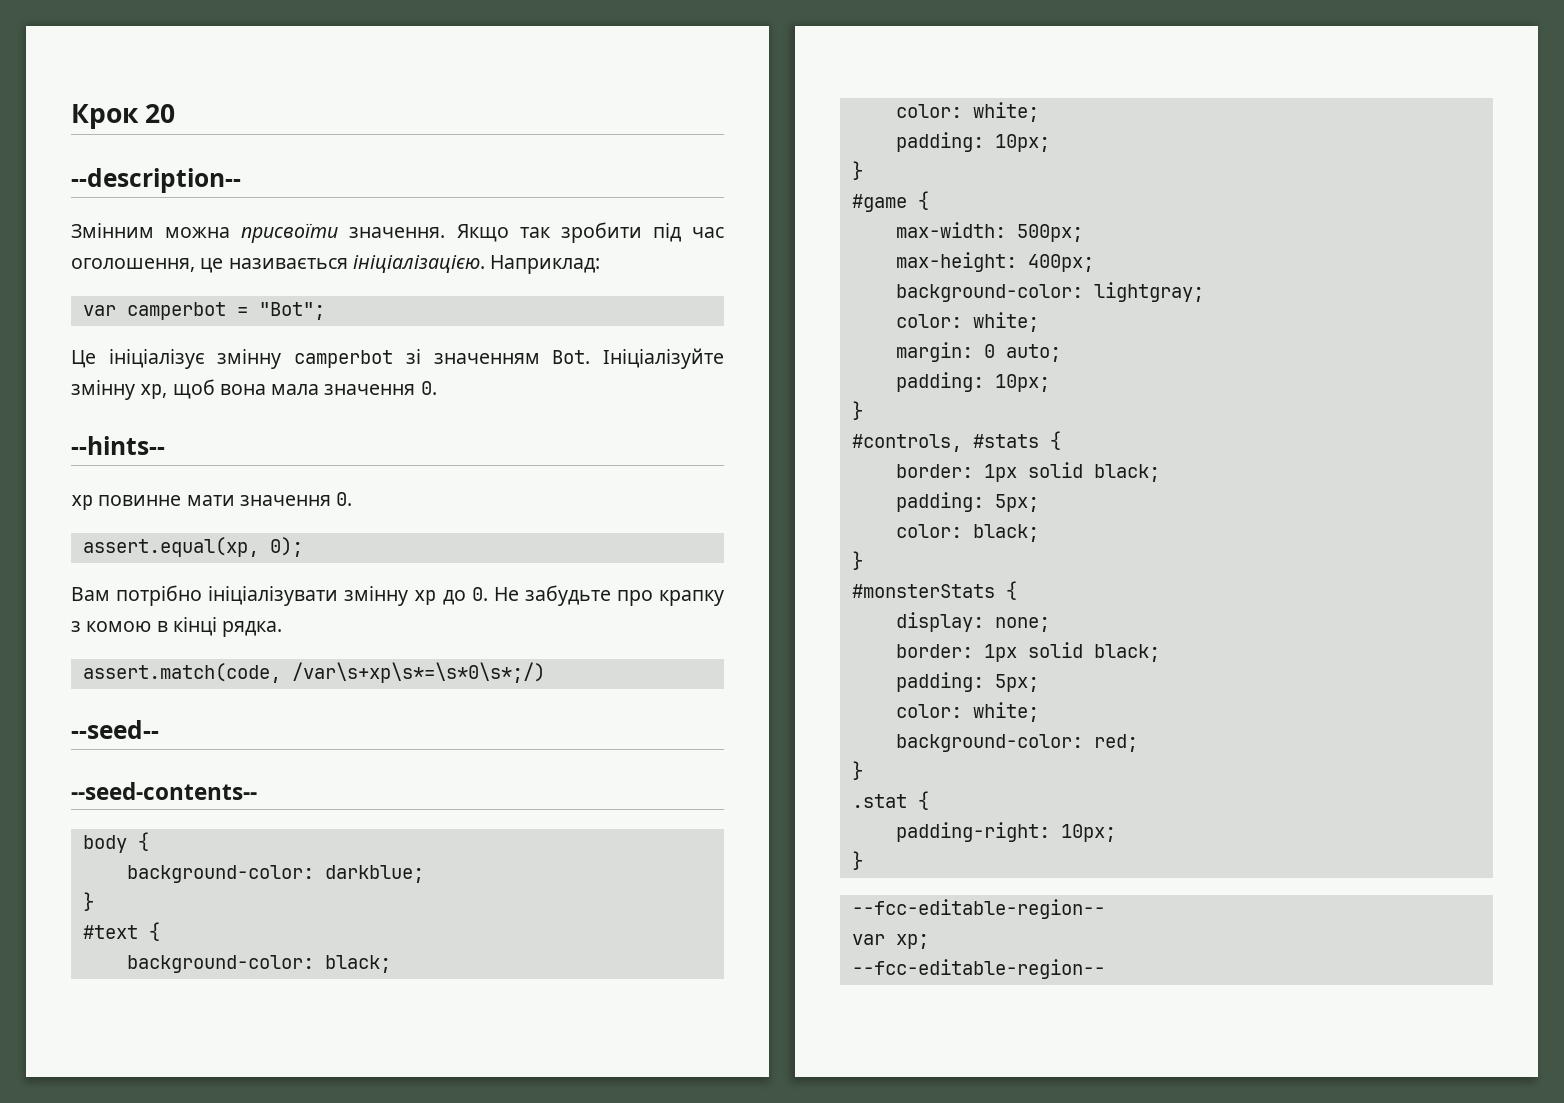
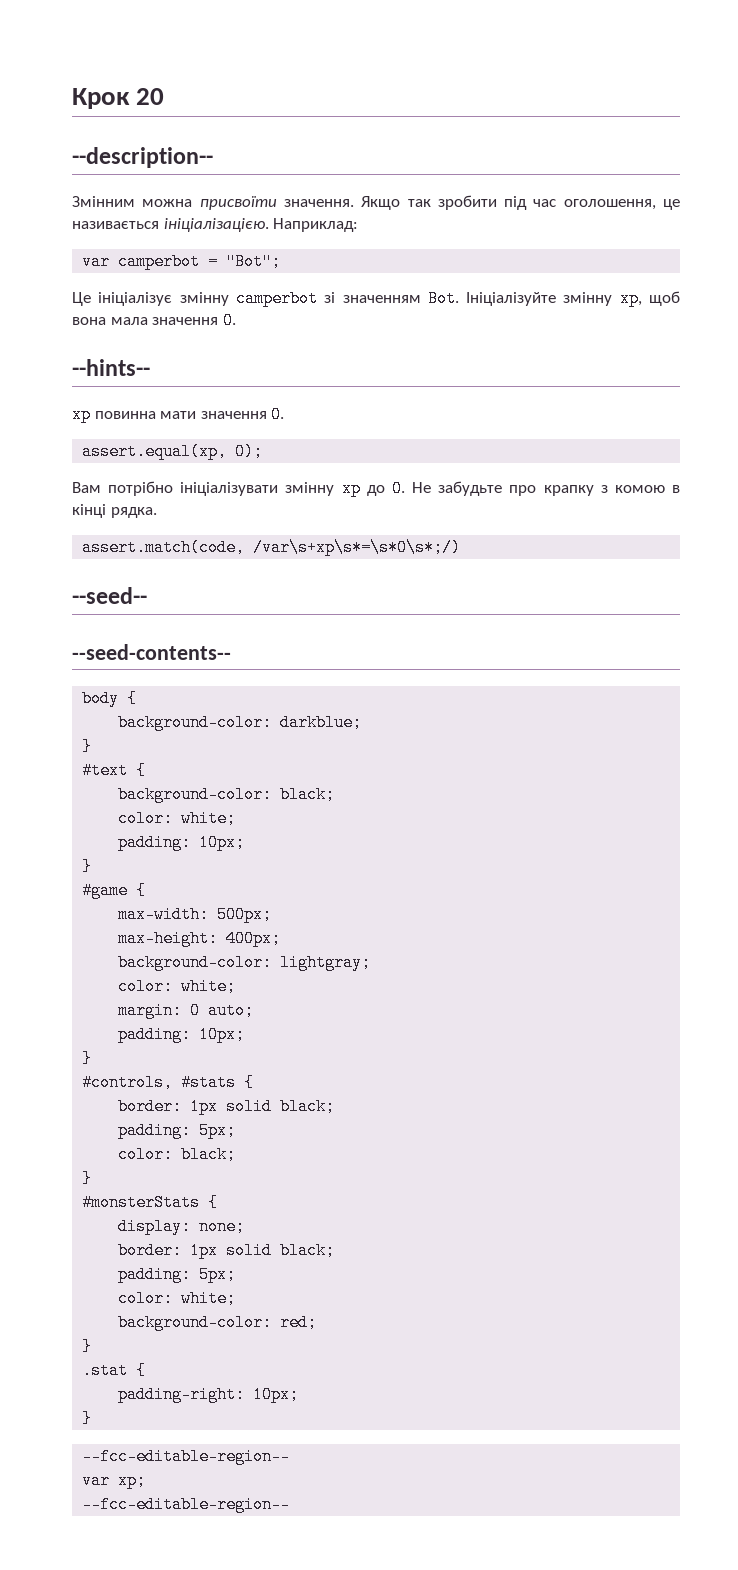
- xp повинне мати значення 0.
+ xp повинна мати значення 0.

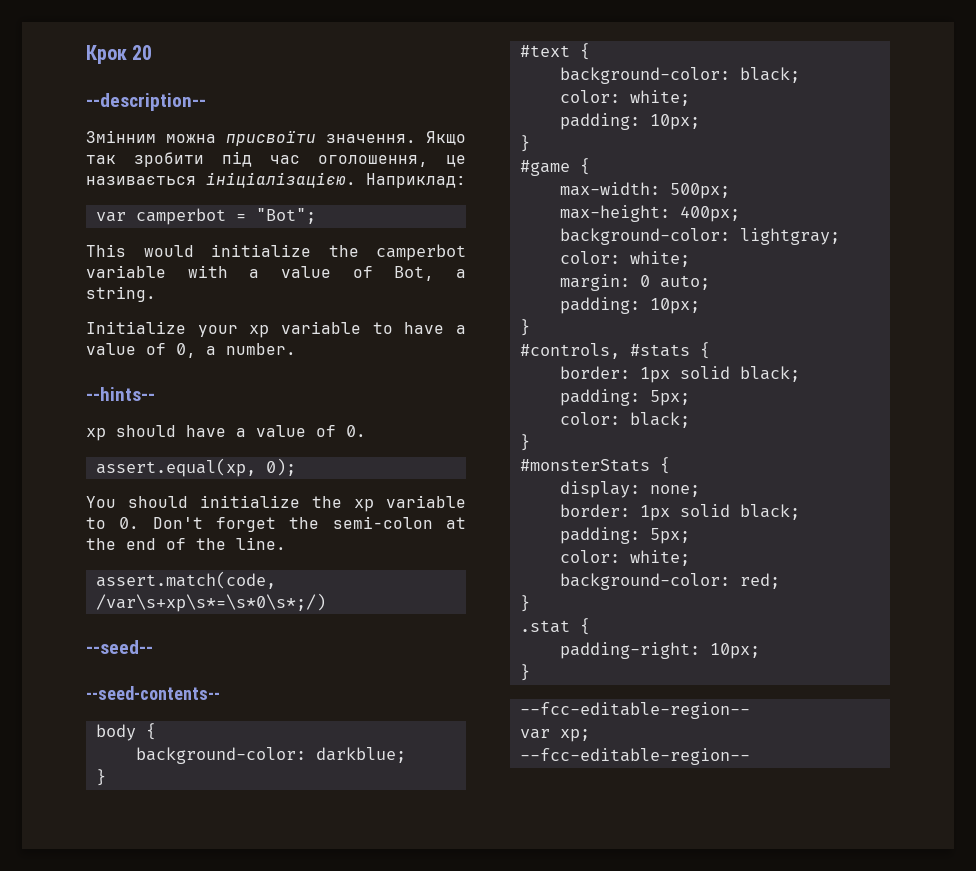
- Це ініціалізує змінну camperbot зі значенням Bot. Ініціалізуйте змінну xp, щоб вона мала значення 0.
+ This would initialize the camperbot variable with a value of Bot, a string.
+ Initialize your xp variable to have a value of 0, a number.
  --hints--
- xp повинна мати значення 0.
+ xp should have a value of 0.
  assert.equal(xp, 0);
- Вам потрібно ініціалізувати змінну xp до 0. Не забудьте про крапку з комою в кінці рядка.
+ You should initialize the xp variable to 0. Don't forget the semi-colon at the end of the line.

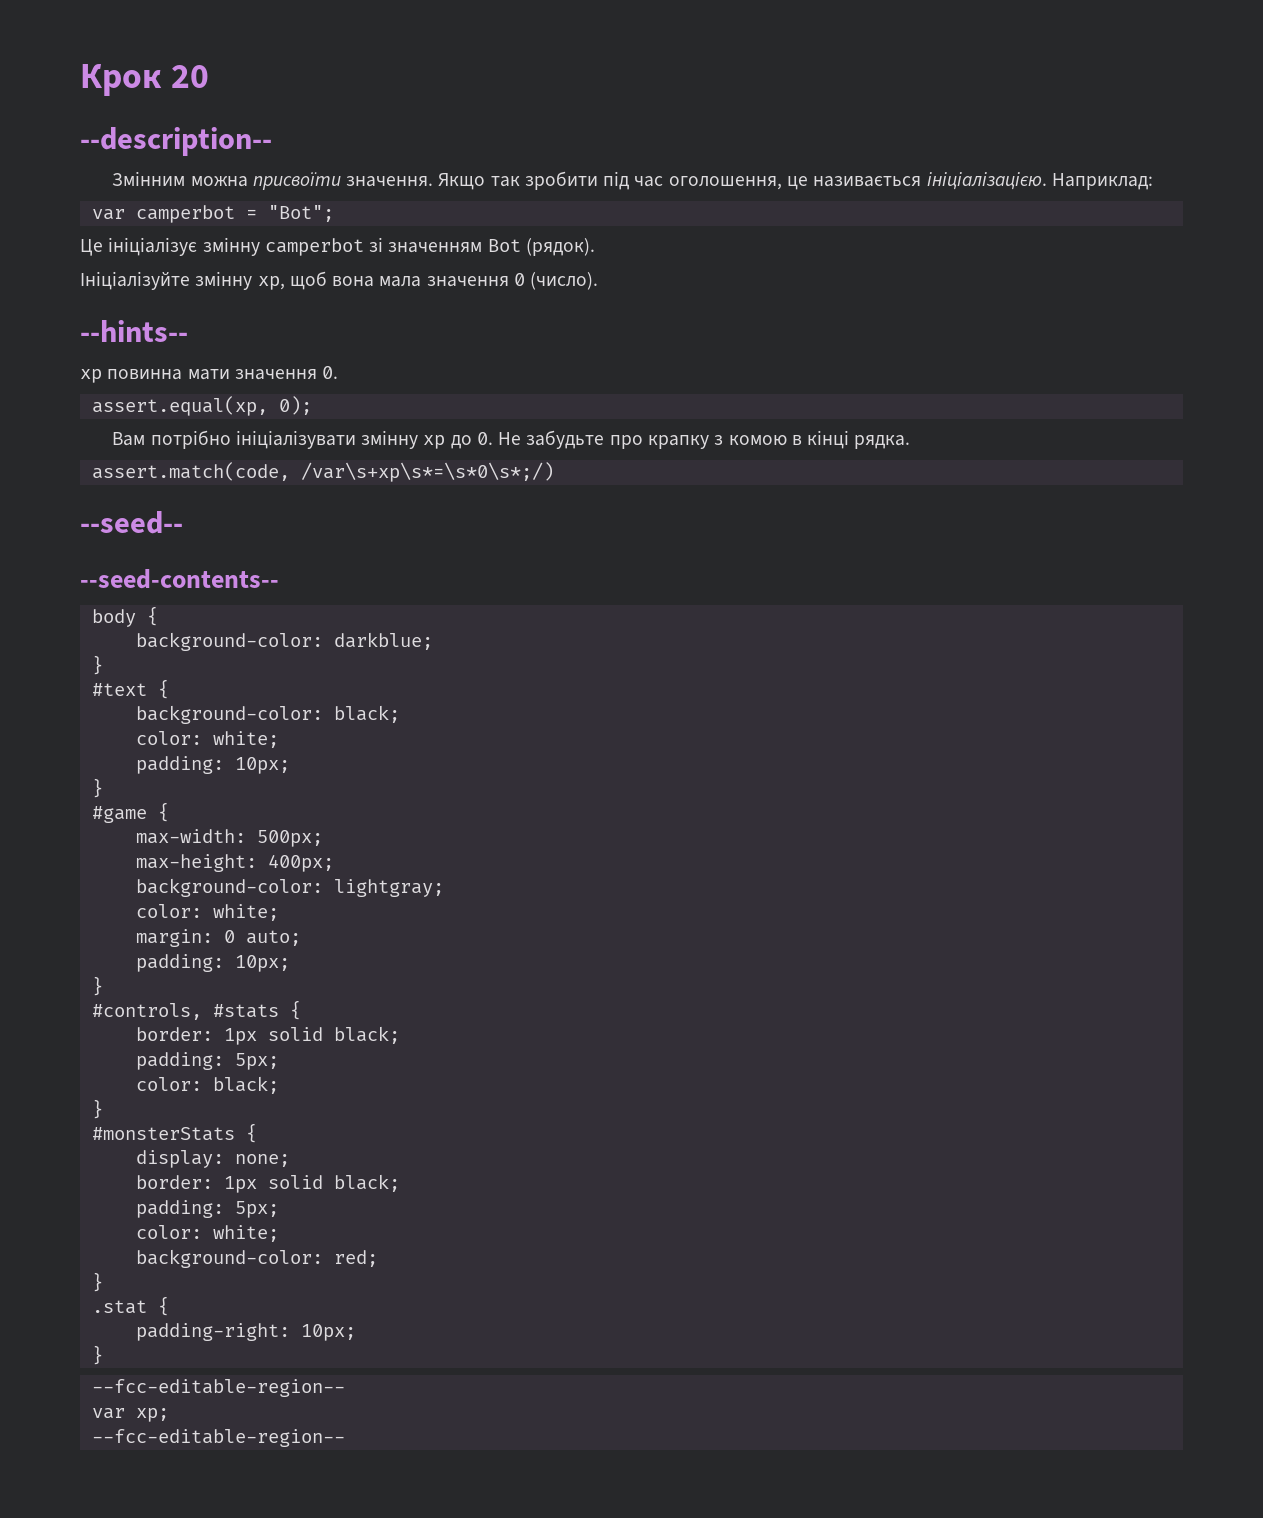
- This would initialize the camperbot variable with a value of Bot, a string.
- Initialize your xp variable to have a value of 0, a number.
+ Це ініціалізує змінну camperbot зі значенням Bot (рядок).
+ Ініціалізуйте змінну xp, щоб вона мала значення 0 (число).
  --hints--
- xp should have a value of 0.
+ xp повинна мати значення 0.
  assert.equal(xp, 0);
- You should initialize the xp variable to 0. Don't forget the semi-colon at the end of the line.
+ Вам потрібно ініціалізувати змінну xp до 0. Не забудьте про крапку з комою в кінці рядка.

